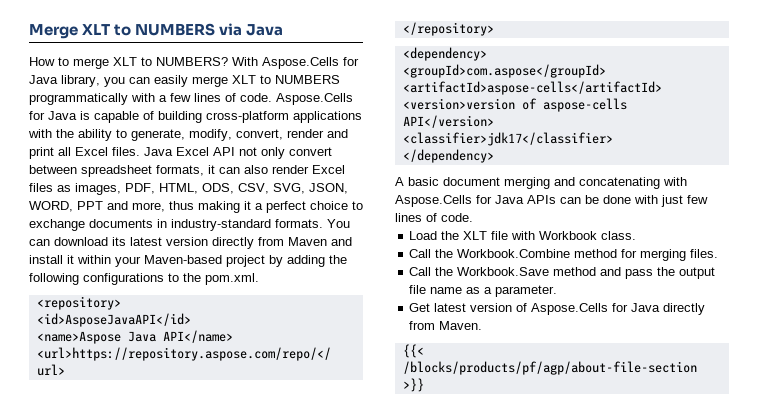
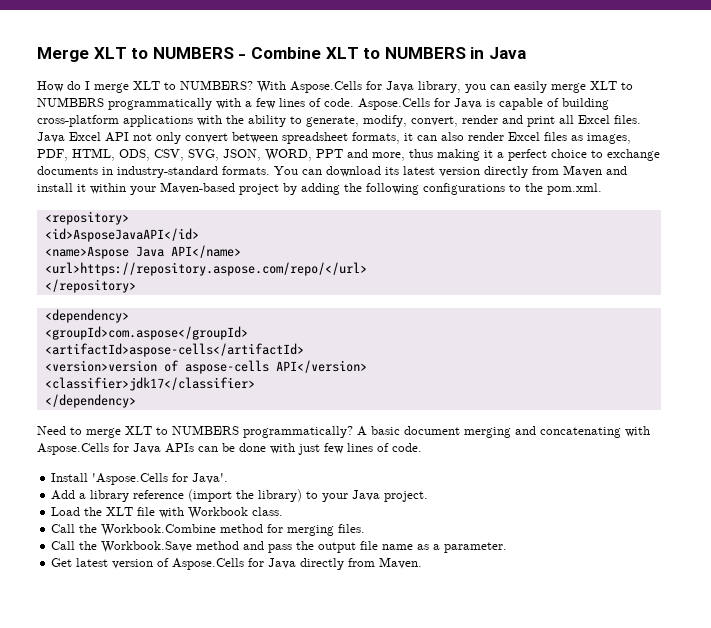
- Merge XLT to NUMBERS via Java
+ Merge XLT to NUMBERS - Combine XLT to NUMBERS in Java
- How to merge XLT to NUMBERS?
+ How do I merge XLT to NUMBERS?
+ Need to merge XLT to NUMBERS programmatically?
+ Install 'Aspose.Cells for Java'.
+ Add a library reference (import the library) to your Java project.
- {{< /blocks/products/pf/agp/about-file-section >}}

